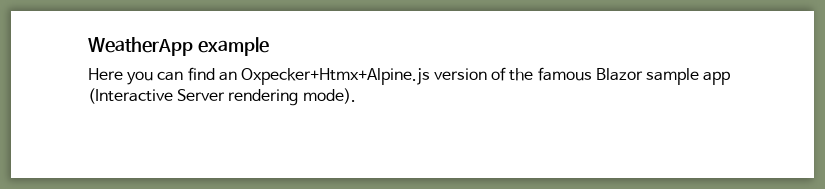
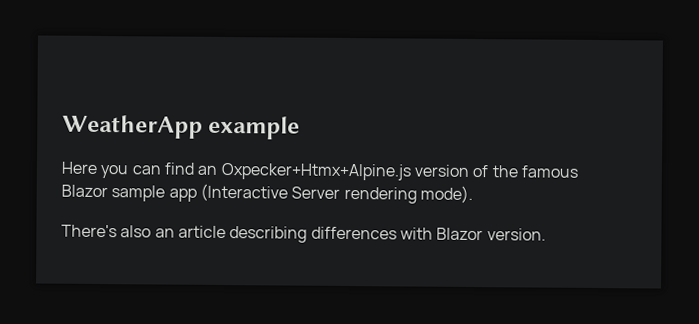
+ There's also an article describing differences with Blazor version.

